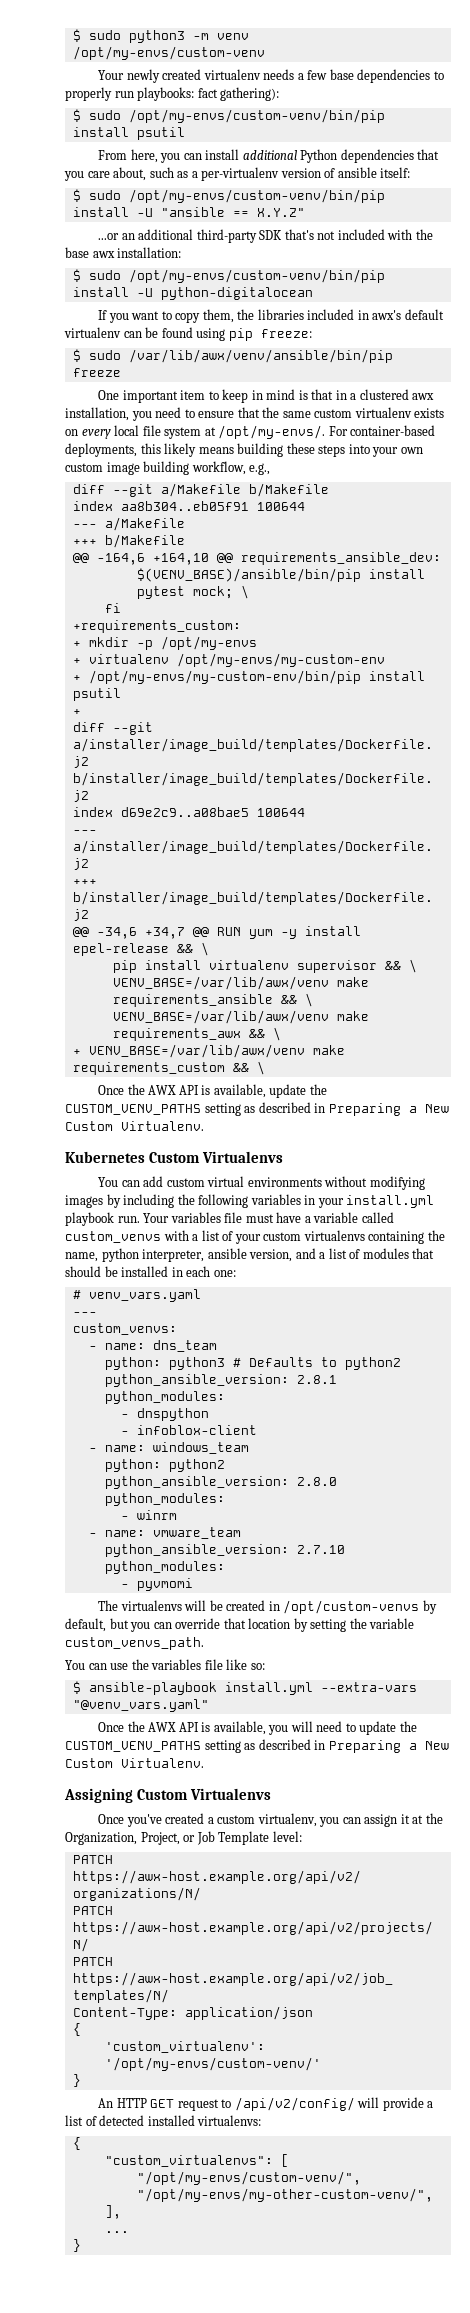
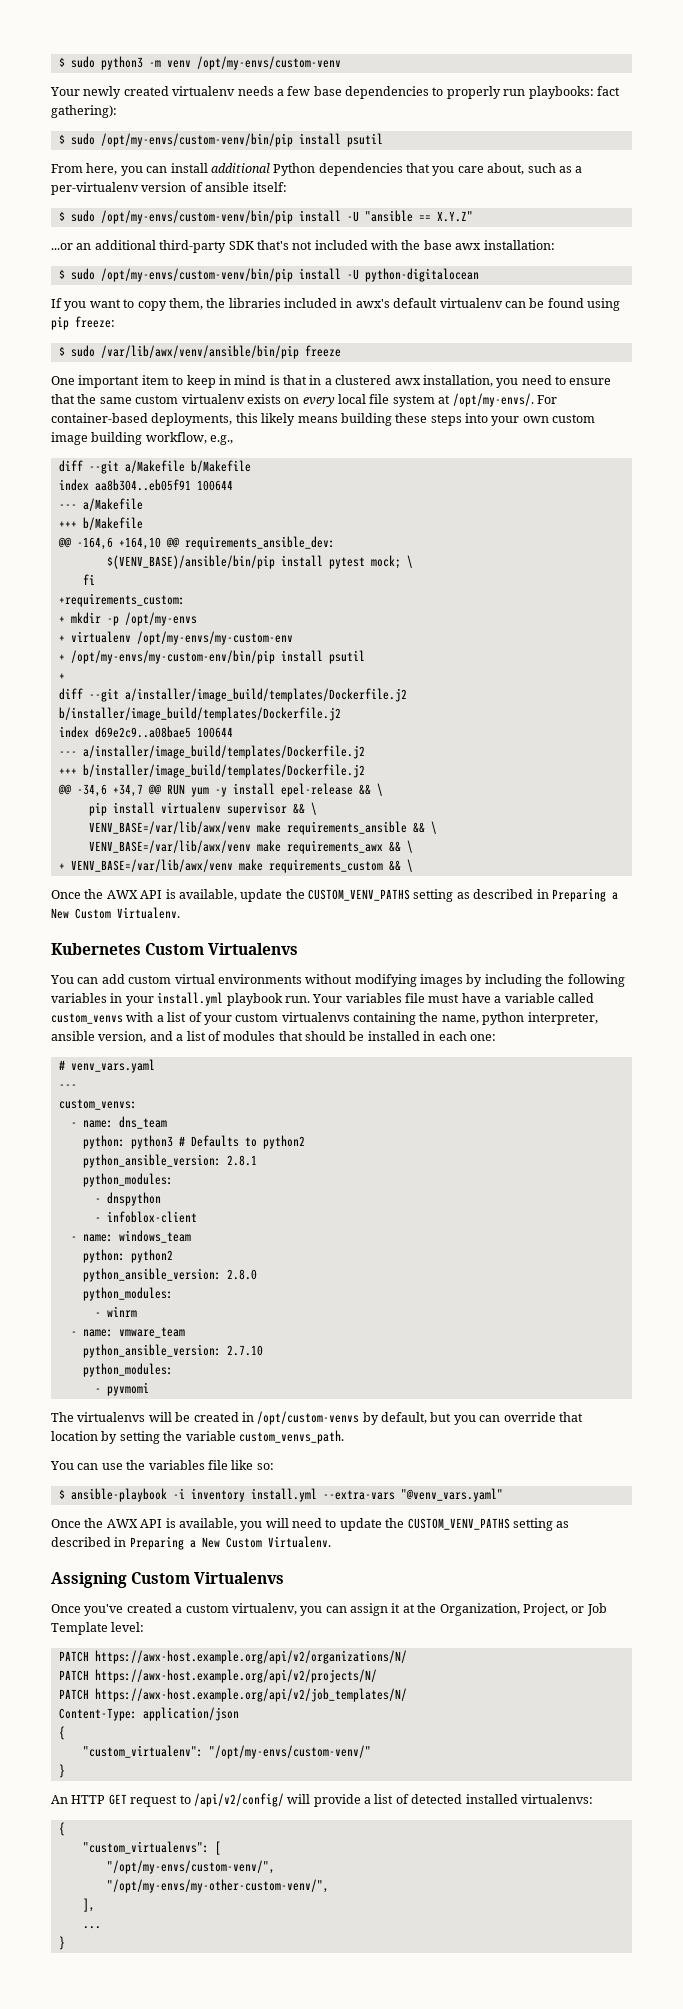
- $ ansible-playbook install.yml --extra-vars "@venv_vars.yaml"
+ $ ansible-playbook -i inventory install.yml --extra-vars "@venv_vars.yaml"
- 'custom_virtualenv': '/opt/my-envs/custom-venv/'
+ "custom_virtualenv": "/opt/my-envs/custom-venv/"

